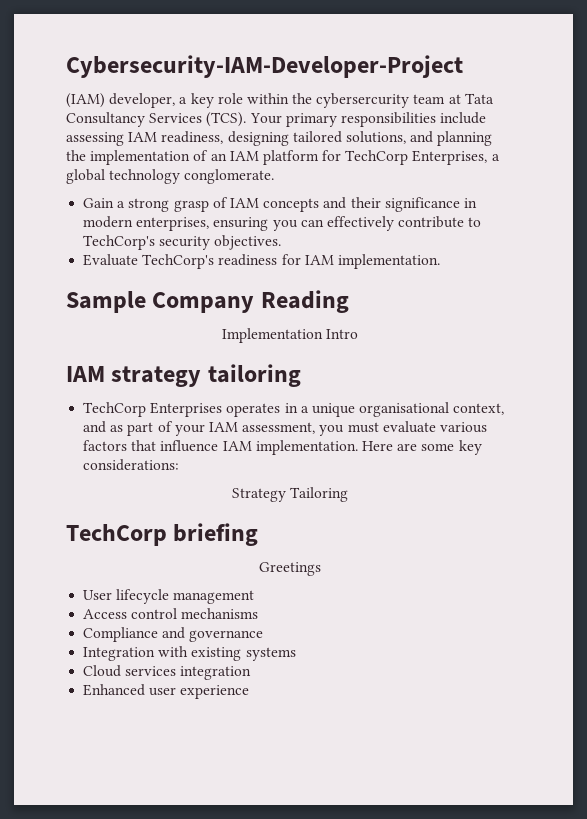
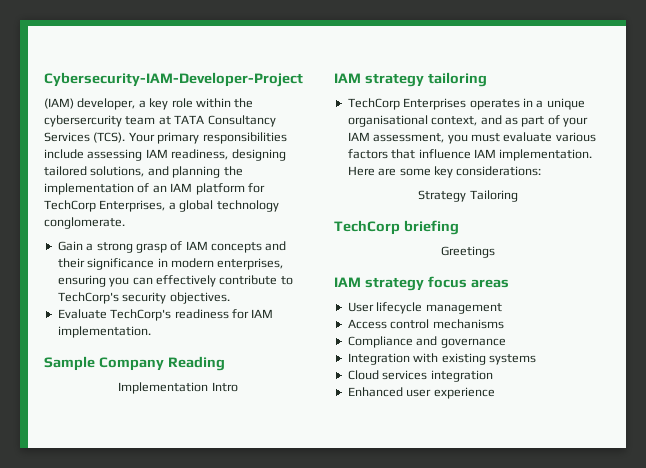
- (IAM) developer, a key role within the cybersercurity team at Tata Consultancy Services (TCS).
+ (IAM) developer, a key role within the cybersercurity team at TATA Consultancy Services (TCS).
+ IAM strategy focus areas

